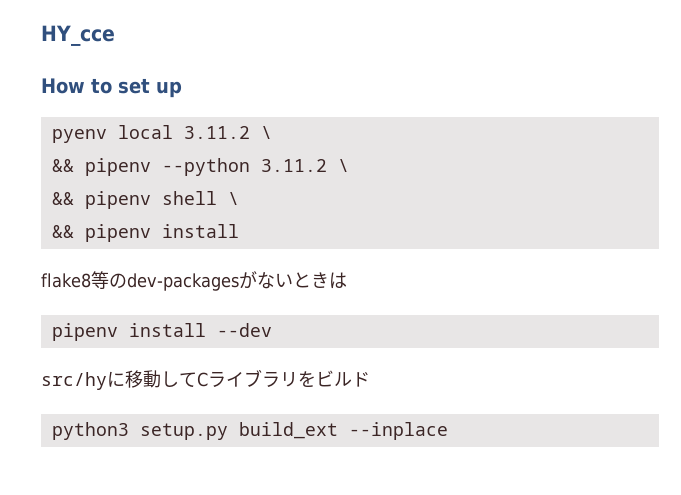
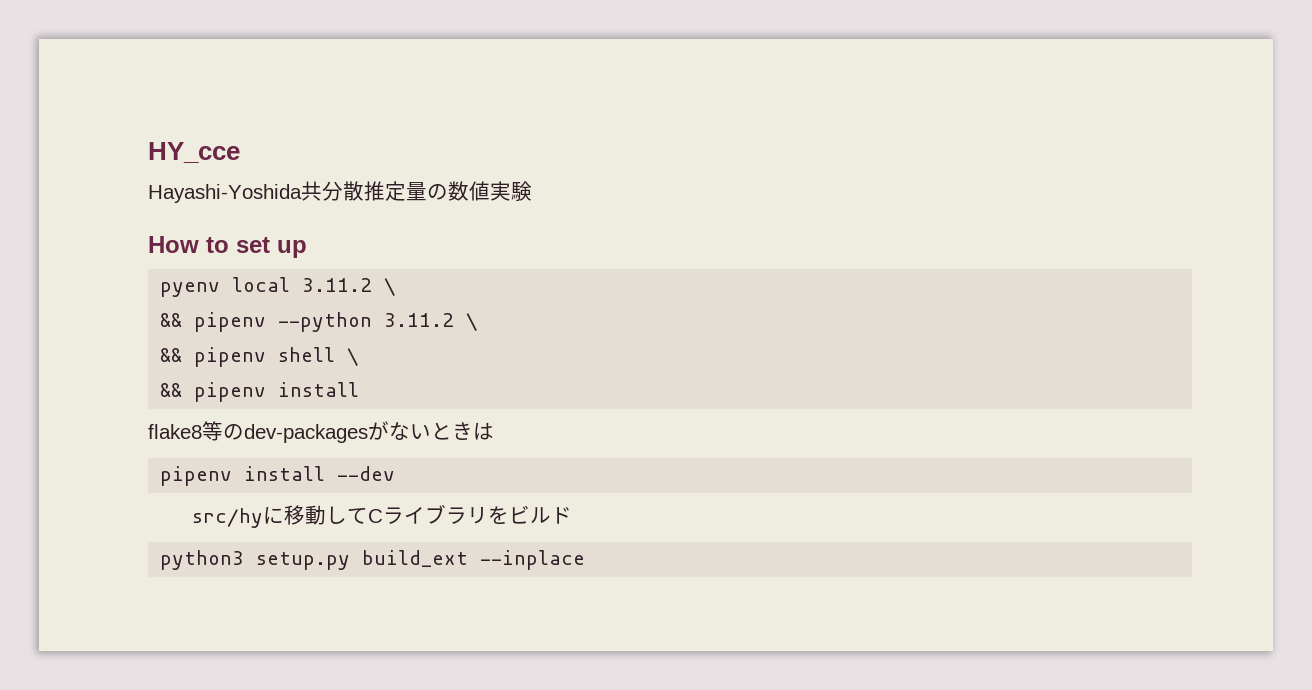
+ Hayashi-Yoshida共分散推定量の数値実験

